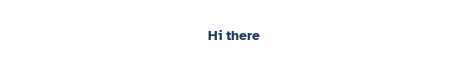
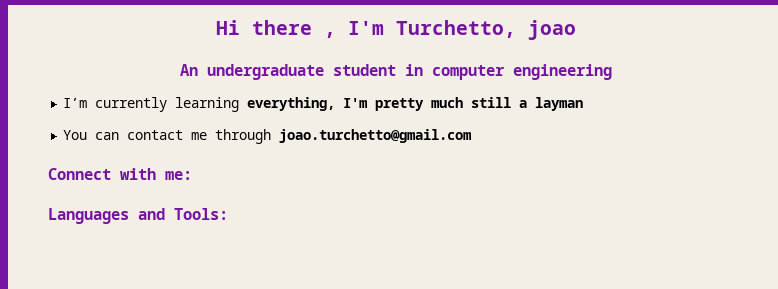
- Hi there
+ Hi there , I'm Turchetto, joao
+ An undergraduate student in computer engineering
+ I’m currently learning everything, I'm pretty much still a layman
+ You can contact me through joao.turchetto@gmail.com
+ Connect with me:
+ Languages and Tools:

